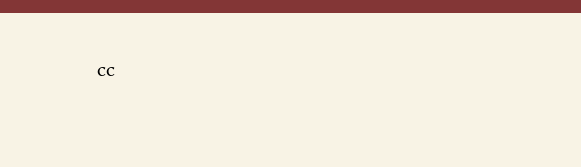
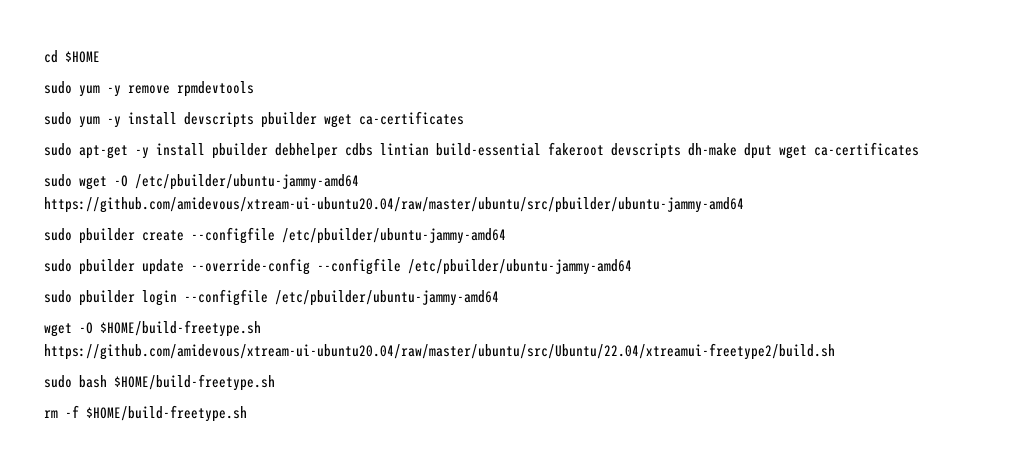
- cc
+ cd $HOME
+ sudo yum -y remove rpmdevtools
+ sudo yum -y install devscripts pbuilder wget ca-certificates
+ sudo apt-get -y install pbuilder debhelper cdbs lintian build-essential fakeroot devscripts dh-make dput wget ca-certificates
+ sudo wget -O /etc/pbuilder/ubuntu-jammy-amd64 https://github.com/amidevous/xtream-ui-ubuntu20.04/raw/master/ubuntu/src/pbuilder/ubuntu-jammy-amd64
+ sudo pbuilder create --configfile /etc/pbuilder/ubuntu-jammy-amd64
+ sudo pbuilder update --override-config --configfile /etc/pbuilder/ubuntu-jammy-amd64
+ sudo pbuilder login --configfile /etc/pbuilder/ubuntu-jammy-amd64
+ wget -O $HOME/build-freetype.sh https://github.com/amidevous/xtream-ui-ubuntu20.04/raw/master/ubuntu/src/Ubuntu/22.04/xtreamui-freetype2/build.sh
+ sudo bash $HOME/build-freetype.sh
+ rm -f $HOME/build-freetype.sh

